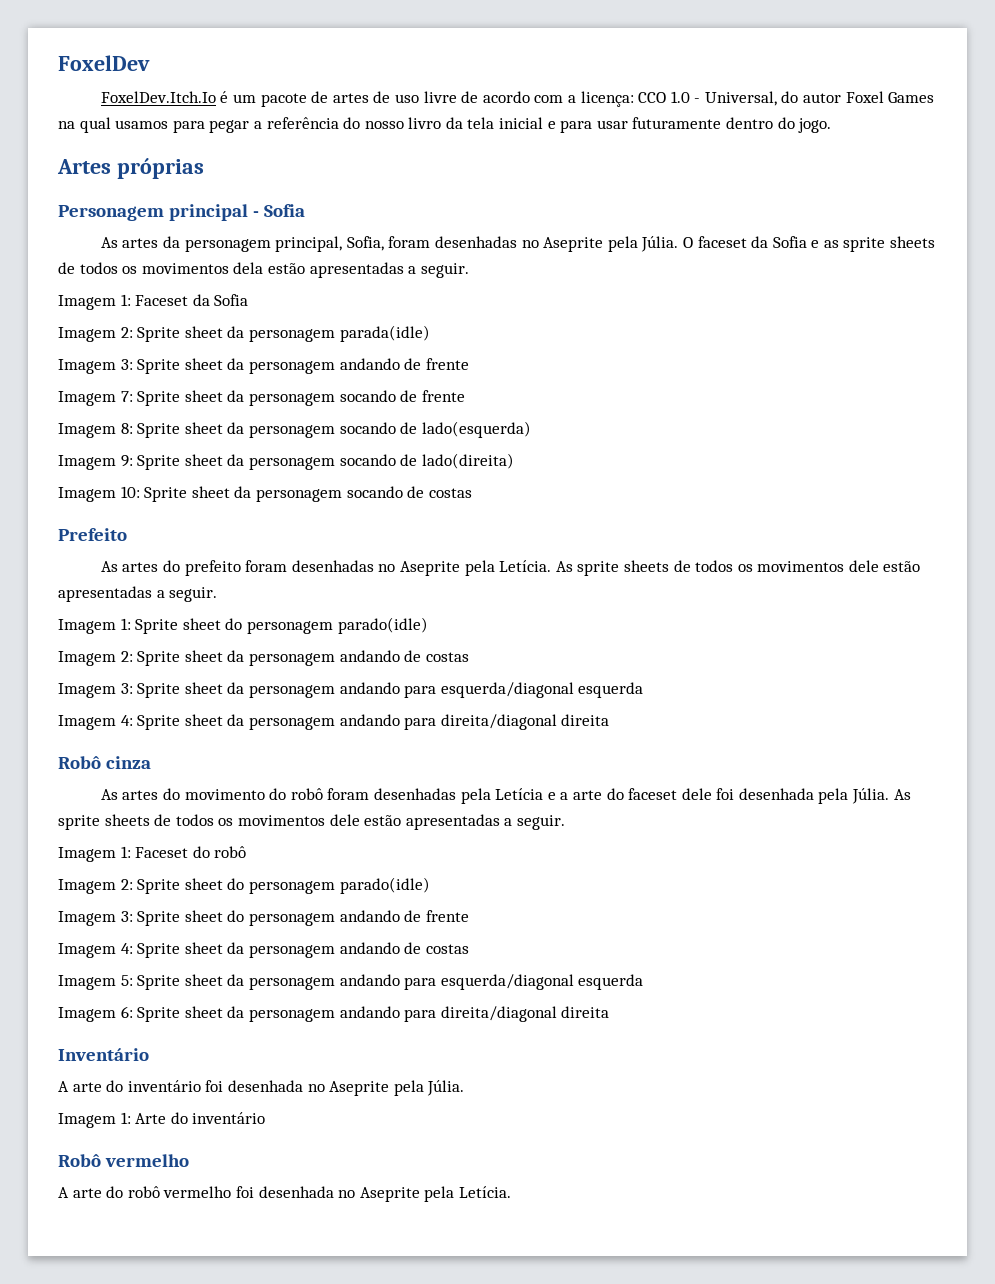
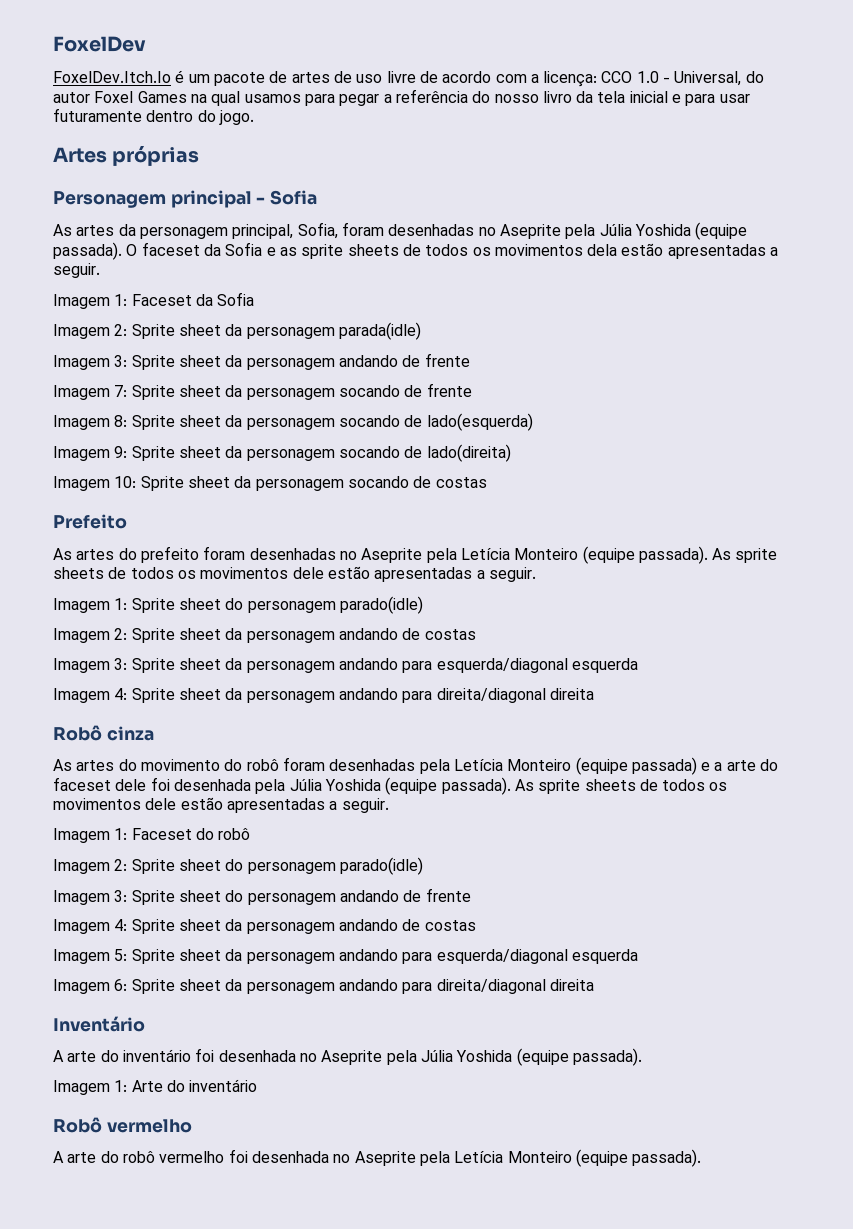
- As artes da personagem principal, Sofia, foram desenhadas no Aseprite pela Júlia.
+ As artes da personagem principal, Sofia, foram desenhadas no Aseprite pela Júlia Yoshida (equipe passada).
- As artes do prefeito foram desenhadas no Aseprite pela Letícia.
+ As artes do prefeito foram desenhadas no Aseprite pela Letícia Monteiro (equipe passada).
- As artes do movimento do robô foram desenhadas pela Letícia e a arte do faceset dele foi desenhada pela Júlia.
+ As artes do movimento do robô foram desenhadas pela Letícia Monteiro (equipe passada) e a arte do faceset dele foi desenhada pela Júlia Yoshida (equipe passada).
- A arte do inventário foi desenhada no Aseprite pela Júlia.
+ A arte do inventário foi desenhada no Aseprite pela Júlia Yoshida (equipe passada).
- A arte do robô vermelho foi desenhada no Aseprite pela Letícia.
+ A arte do robô vermelho foi desenhada no Aseprite pela Letícia Monteiro (equipe passada).

